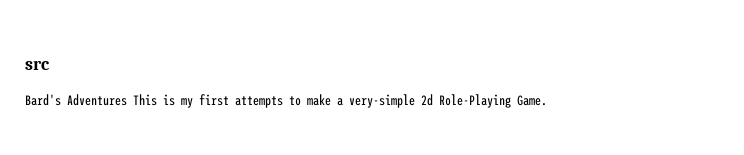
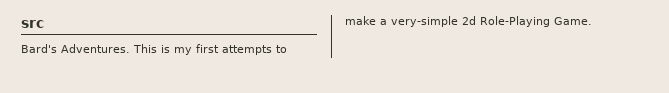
- Bard's Adventures This is my first attempts to make a very-simple 2d Role-Playing Game.
+ Bard's Adventures. This is my first attempts to make a very-simple 2d Role-Playing Game.

